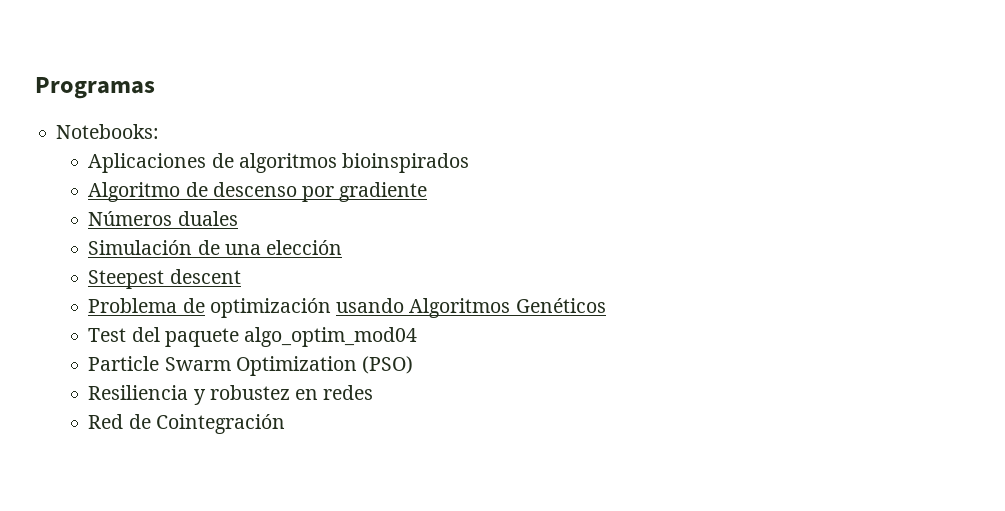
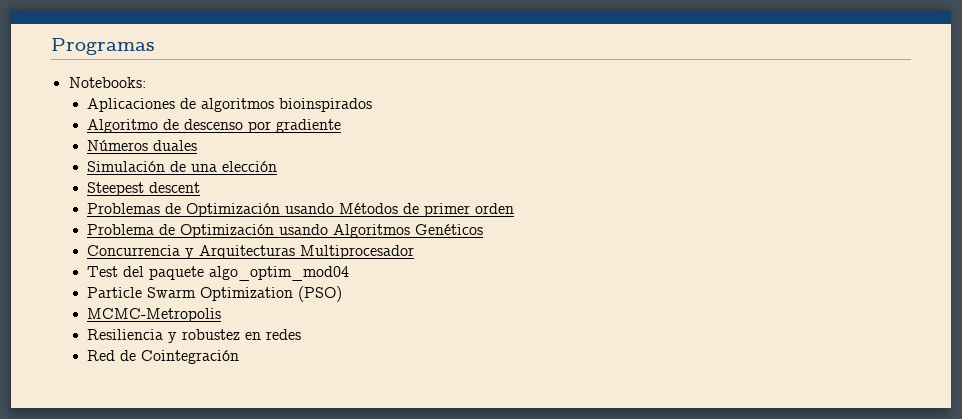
+ Problemas de Optimización usando Métodos de primer orden
- Problema de optimización usando Algoritmos Genéticos
+ Problema de Optimización usando Algoritmos Genéticos
+ Concurrencia y Arquitecturas Multiprocesador
+ MCMC-Metropolis

